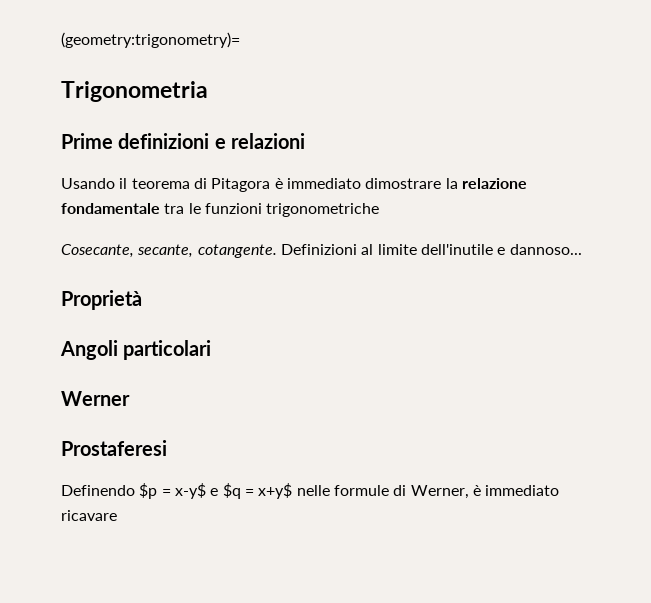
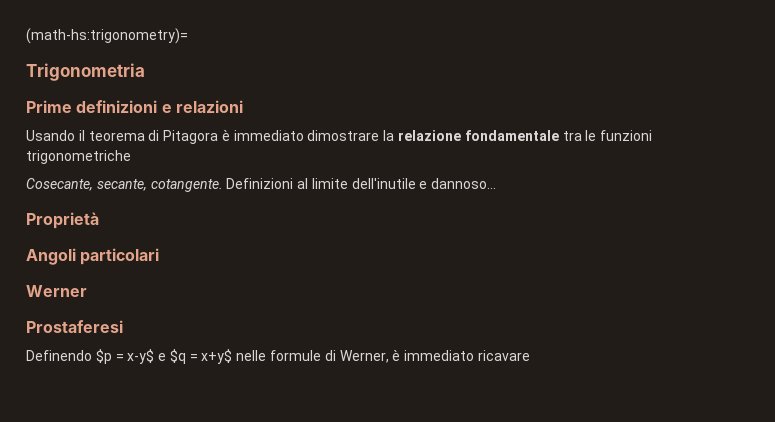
- (geometry:trigonometry)=
+ (math-hs:trigonometry)=

